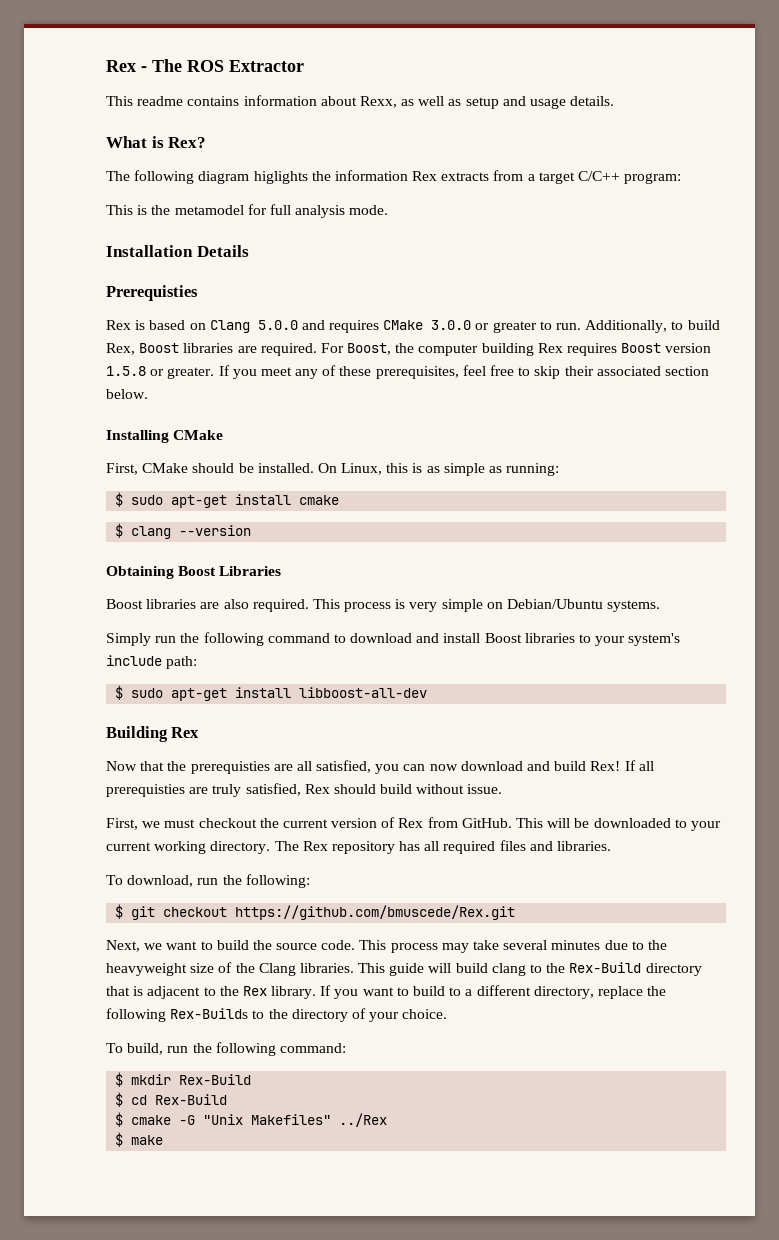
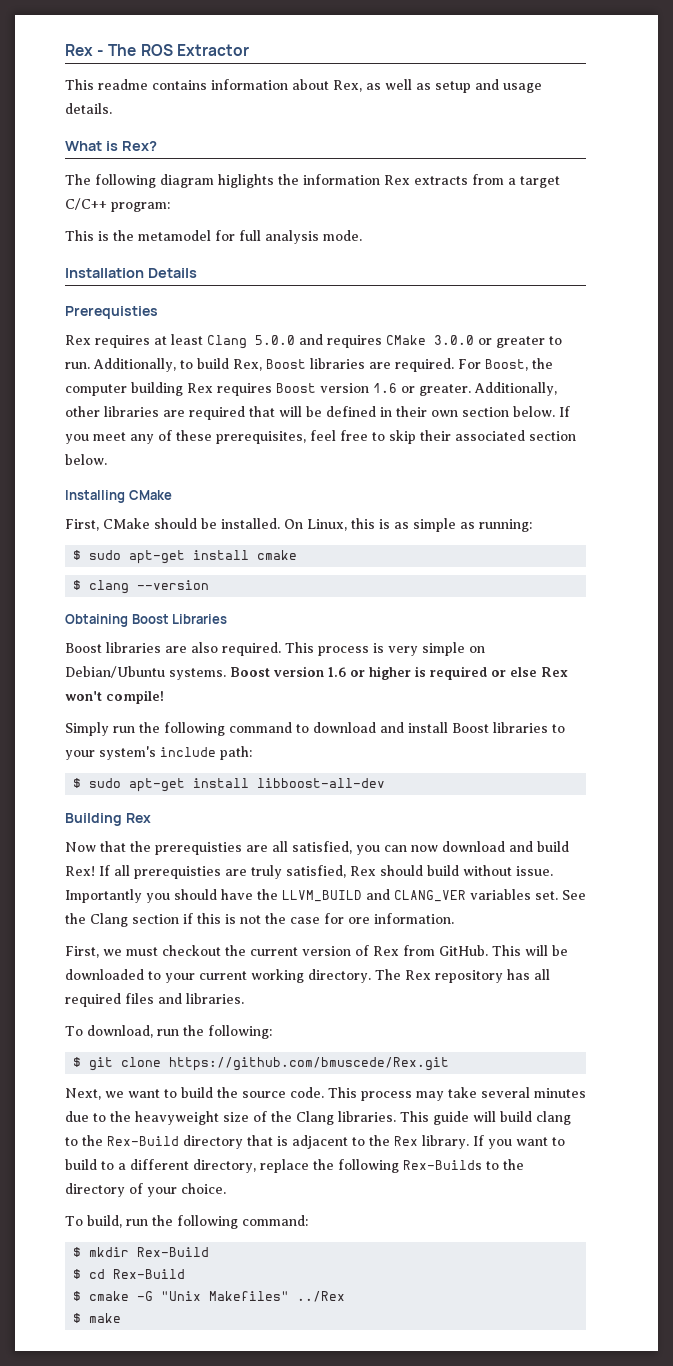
- This readme contains information about Rexx, as well as setup and usage details.
+ This readme contains information about Rex, as well as setup and usage details.
- Rex is based on Clang 5.0.0 and requires CMake 3.0.0 or greater to run.
+ Rex requires at least Clang 5.0.0 and requires CMake 3.0.0 or greater to run.
- For Boost, the computer building Rex requires Boost version 1.5.8 or greater.
+ For Boost, the computer building Rex requires Boost version 1.6 or greater.
+ Additionally, other libraries are required that will be defined in their own section below.
+ Boost version 1.6 or higher is required or else Rex won't compile!
+ Importantly you should have the LLVM_BUILD and CLANG_VER variables set. See the Clang section if this is not the case for ore information.
- $ git checkout https://github.com/bmuscede/Rex.git
+ $ git clone https://github.com/bmuscede/Rex.git

